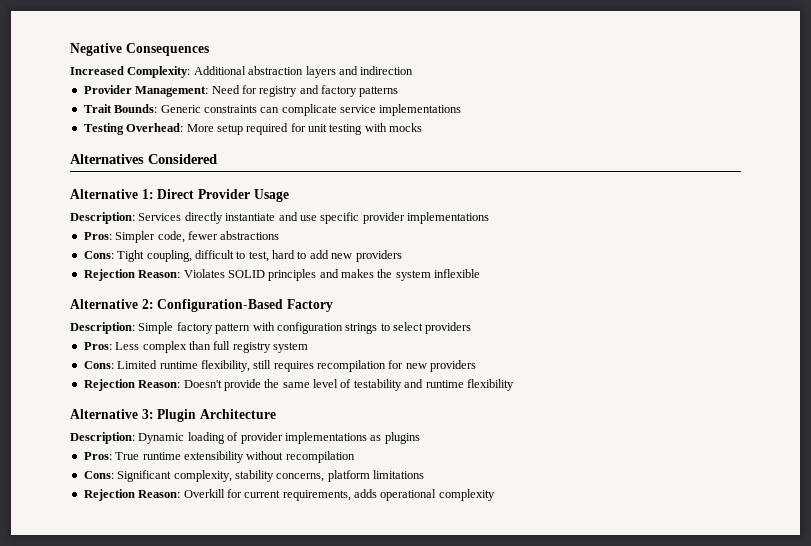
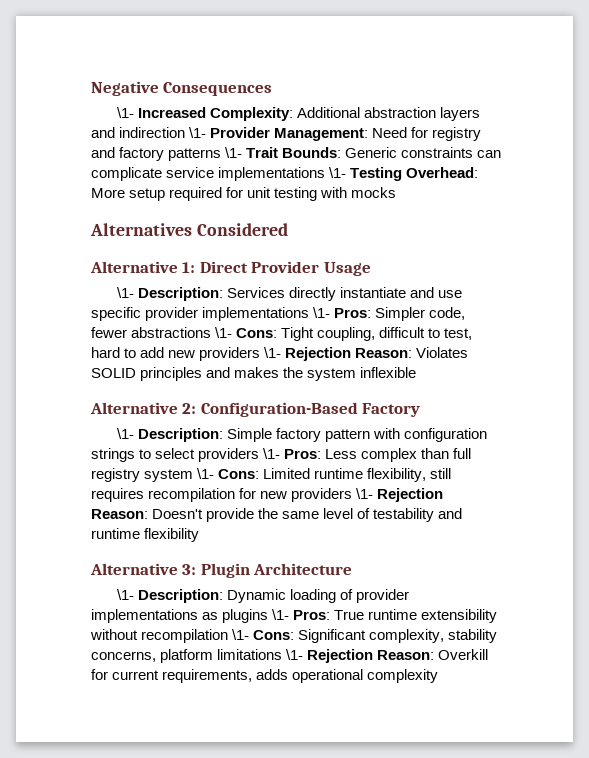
- Increased Complexity: Additional abstraction layers and indirection
- Provider Management: Need for registry and factory patterns
- Trait Bounds: Generic constraints can complicate service implementations
- Testing Overhead: More setup required for unit testing with mocks
+ \1- Increased Complexity: Additional abstraction layers and indirection \1- Provider Management: Need for registry and factory patterns \1- Trait Bounds: Generic constraints can complicate service implementations \1- Testing Overhead: More setup required for unit testing with mocks
- Description: Services directly instantiate and use specific provider implementations
- Pros: Simpler code, fewer abstractions
- Cons: Tight coupling, difficult to test, hard to add new providers
- Rejection Reason: Violates SOLID principles and makes the system inflexible
+ \1- Description: Services directly instantiate and use specific provider implementations \1- Pros: Simpler code, fewer abstractions \1- Cons: Tight coupling, difficult to test, hard to add new providers \1- Rejection Reason: Violates SOLID principles and makes the system inflexible
- Description: Simple factory pattern with configuration strings to select providers
- Pros: Less complex than full registry system
- Cons: Limited runtime flexibility, still requires recompilation for new providers
- Rejection Reason: Doesn't provide the same level of testability and runtime flexibility
+ \1- Description: Simple factory pattern with configuration strings to select providers \1- Pros: Less complex than full registry system \1- Cons: Limited runtime flexibility, still requires recompilation for new providers \1- Rejection Reason: Doesn't provide the same level of testability and runtime flexibility
- Description: Dynamic loading of provider implementations as plugins
- Pros: True runtime extensibility without recompilation
- Cons: Significant complexity, stability concerns, platform limitations
- Rejection Reason: Overkill for current requirements, adds operational complexity
+ \1- Description: Dynamic loading of provider implementations as plugins \1- Pros: True runtime extensibility without recompilation \1- Cons: Significant complexity, stability concerns, platform limitations \1- Rejection Reason: Overkill for current requirements, adds operational complexity

